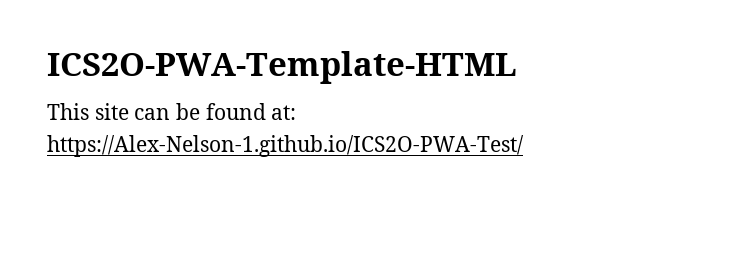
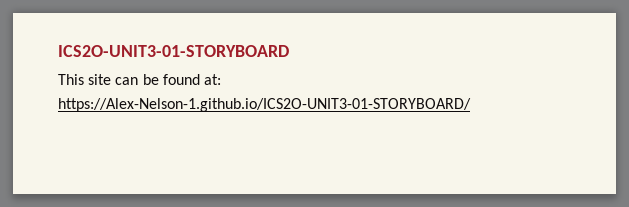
- ICS2O-PWA-Template-HTML
+ ICS2O-UNIT3-01-STORYBOARD
- This site can be found at: https://Alex-Nelson-1.github.io/ICS2O-PWA-Test/
+ This site can be found at: https://Alex-Nelson-1.github.io/ICS2O-UNIT3-01-STORYBOARD/

